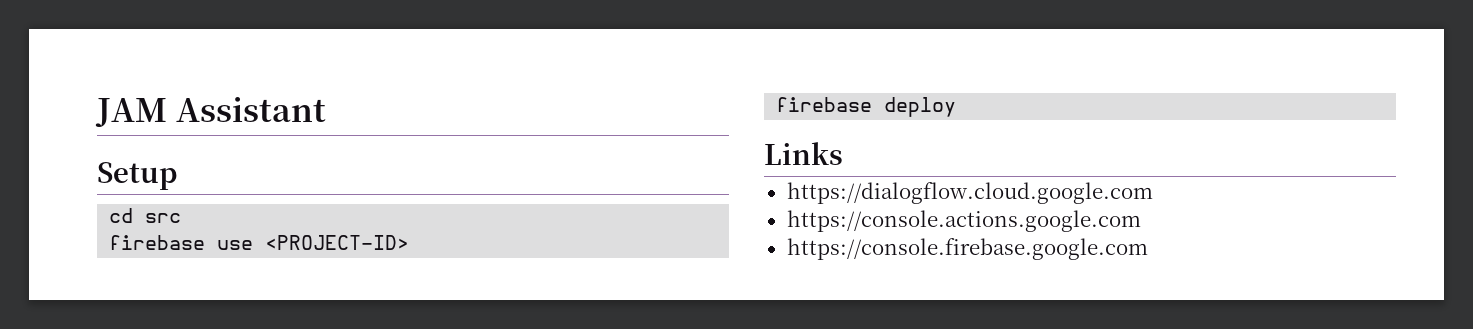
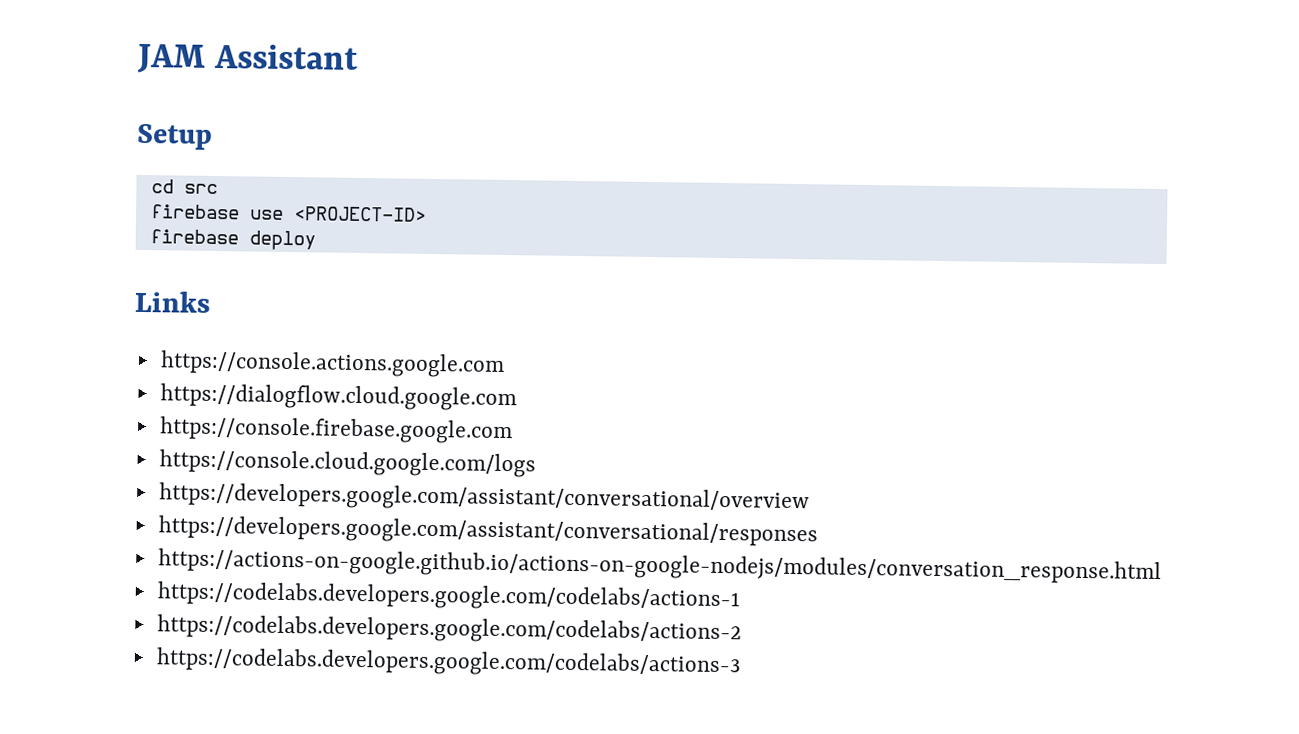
+ https://console.actions.google.com
- https://console.actions.google.com
  https://console.firebase.google.com
+ https://console.cloud.google.com/logs
+ https://developers.google.com/assistant/conversational/overview
+ https://developers.google.com/assistant/conversational/responses
+ https://actions-on-google.github.io/actions-on-google-nodejs/modules/conversation_response.html
+ https://codelabs.developers.google.com/codelabs/actions-1
+ https://codelabs.developers.google.com/codelabs/actions-2
+ https://codelabs.developers.google.com/codelabs/actions-3

